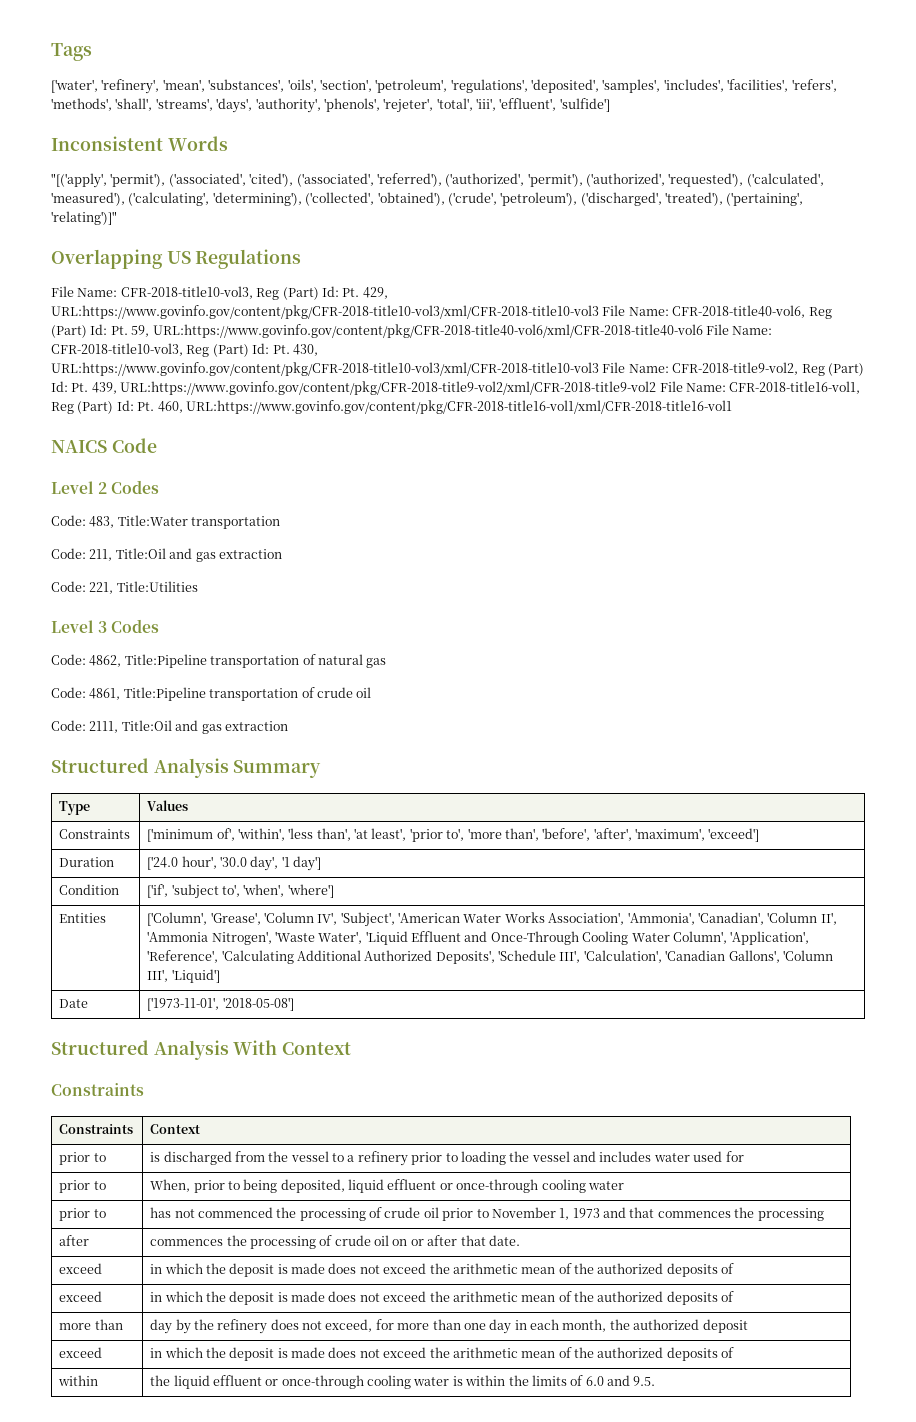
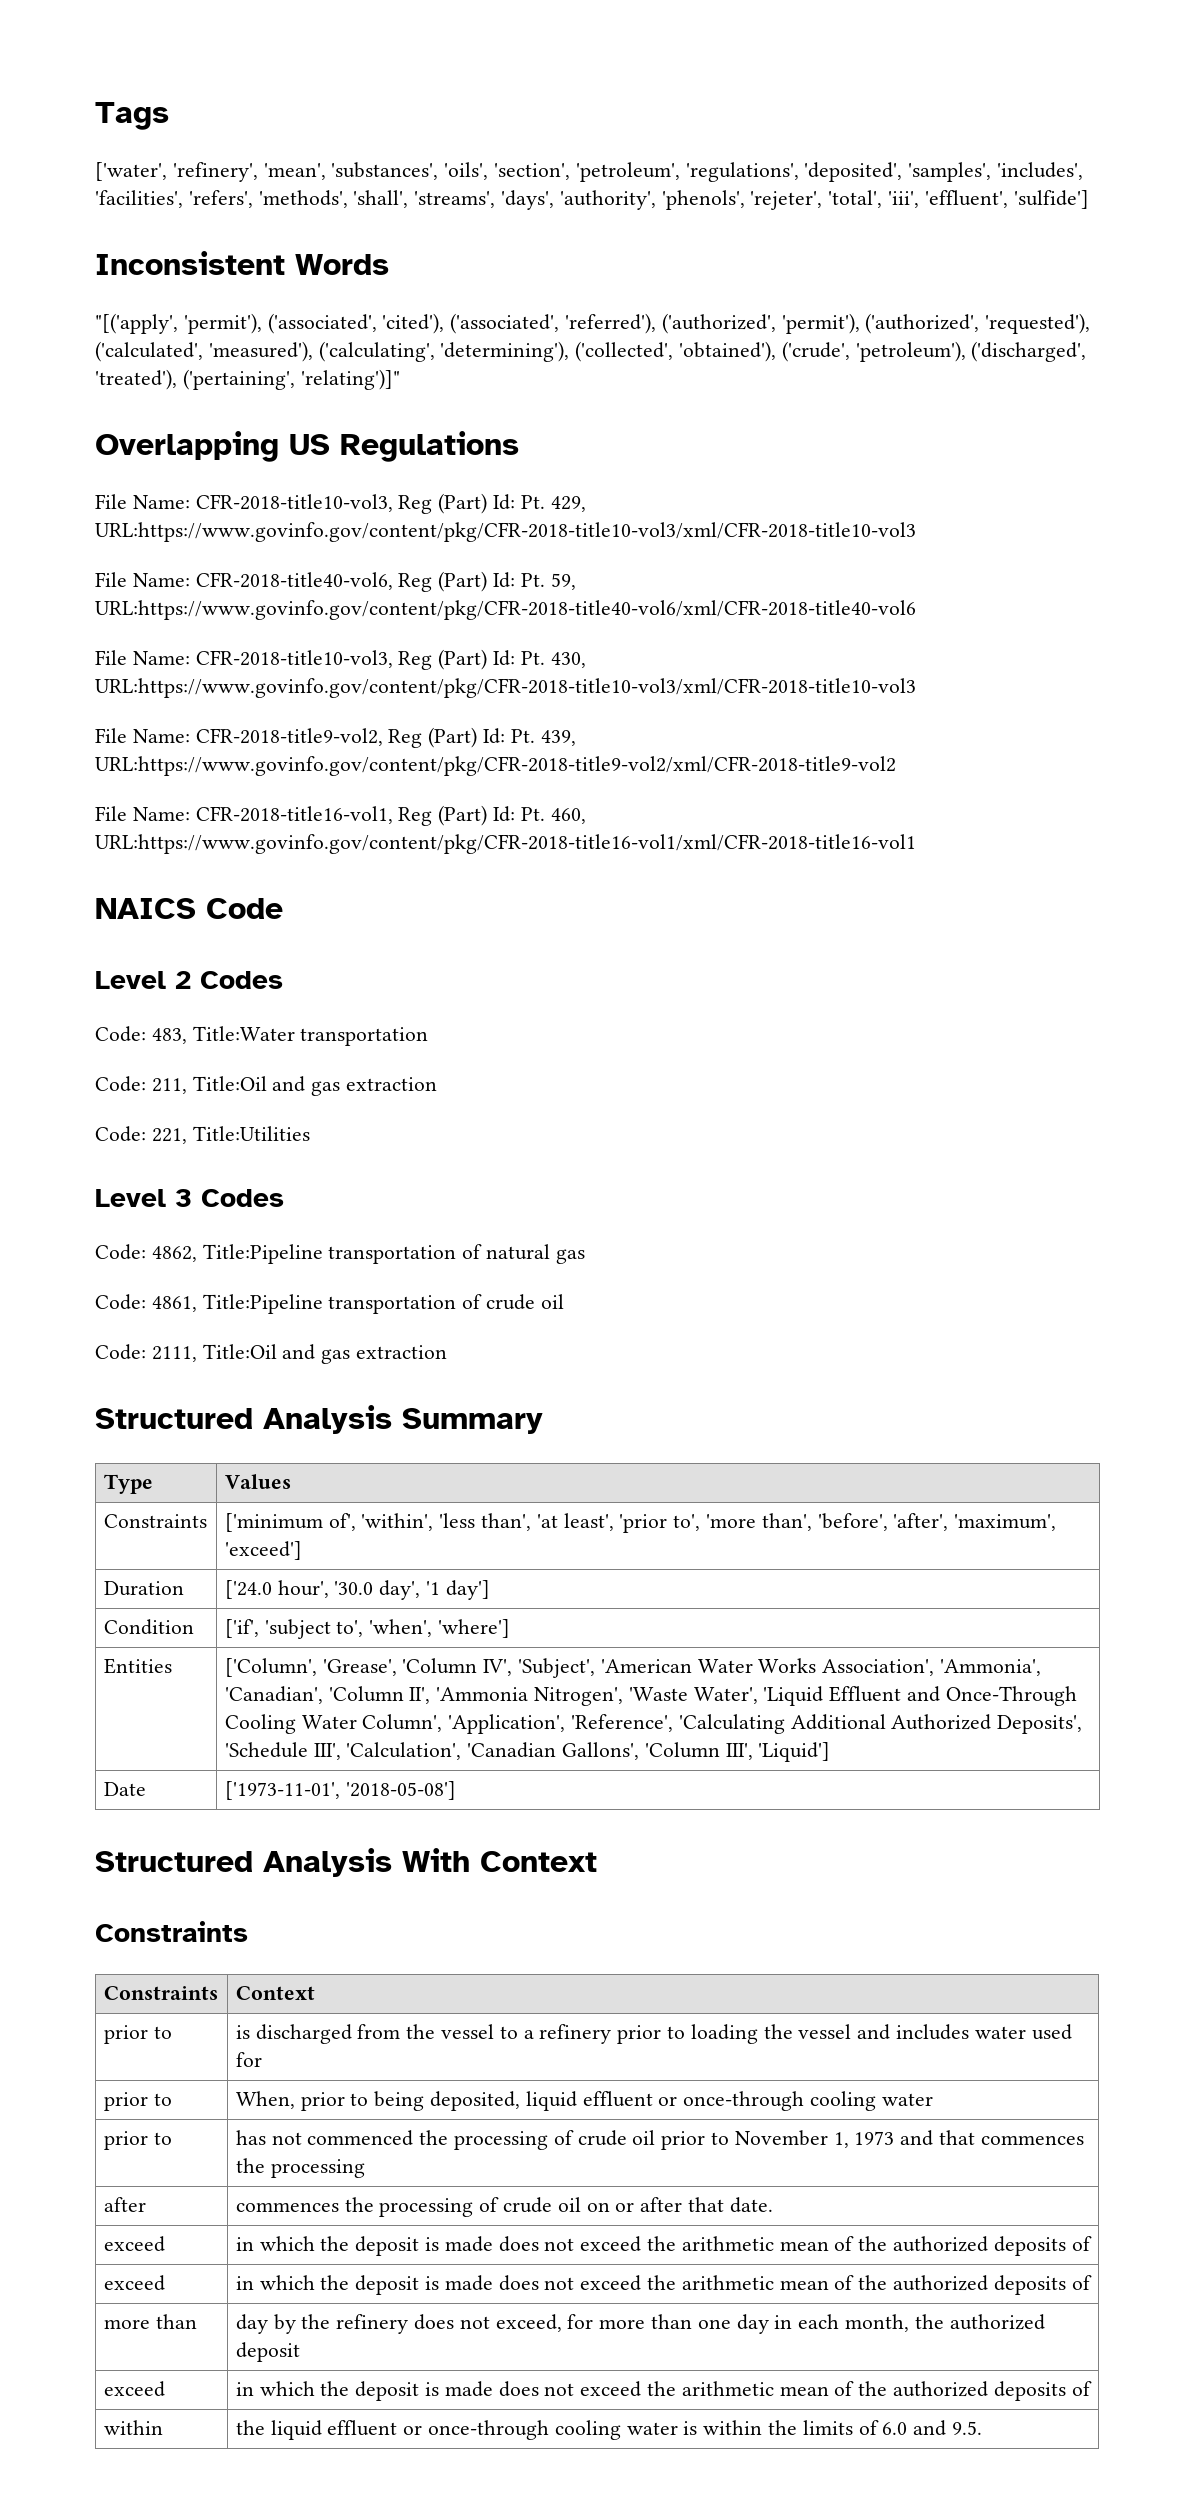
- File Name: CFR-2018-title10-vol3, Reg (Part) Id: Pt. 429, URL:https://www.govinfo.gov/content/pkg/CFR-2018-title10-vol3/xml/CFR-2018-title10-vol3 File Name: CFR-2018-title40-vol6, Reg (Part) Id: Pt. 59, URL:https://www.govinfo.gov/content/pkg/CFR-2018-title40-vol6/xml/CFR-2018-title40-vol6 File Name: CFR-2018-title10-vol3, Reg (Part) Id: Pt. 430, URL:https://www.govinfo.gov/content/pkg/CFR-2018-title10-vol3/xml/CFR-2018-title10-vol3 File Name: CFR-2018-title9-vol2, Reg (Part) Id: Pt. 439, URL:https://www.govinfo.gov/content/pkg/CFR-2018-title9-vol2/xml/CFR-2018-title9-vol2 File Name: CFR-2018-title16-vol1, Reg (Part) Id: Pt. 460, URL:https://www.govinfo.gov/content/pkg/CFR-2018-title16-vol1/xml/CFR-2018-title16-vol1
+ File Name: CFR-2018-title10-vol3, Reg (Part) Id: Pt. 429, URL:https://www.govinfo.gov/content/pkg/CFR-2018-title10-vol3/xml/CFR-2018-title10-vol3
+ File Name: CFR-2018-title40-vol6, Reg (Part) Id: Pt. 59, URL:https://www.govinfo.gov/content/pkg/CFR-2018-title40-vol6/xml/CFR-2018-title40-vol6
+ File Name: CFR-2018-title10-vol3, Reg (Part) Id: Pt. 430, URL:https://www.govinfo.gov/content/pkg/CFR-2018-title10-vol3/xml/CFR-2018-title10-vol3
+ File Name: CFR-2018-title9-vol2, Reg (Part) Id: Pt. 439, URL:https://www.govinfo.gov/content/pkg/CFR-2018-title9-vol2/xml/CFR-2018-title9-vol2
+ File Name: CFR-2018-title16-vol1, Reg (Part) Id: Pt. 460, URL:https://www.govinfo.gov/content/pkg/CFR-2018-title16-vol1/xml/CFR-2018-title16-vol1

